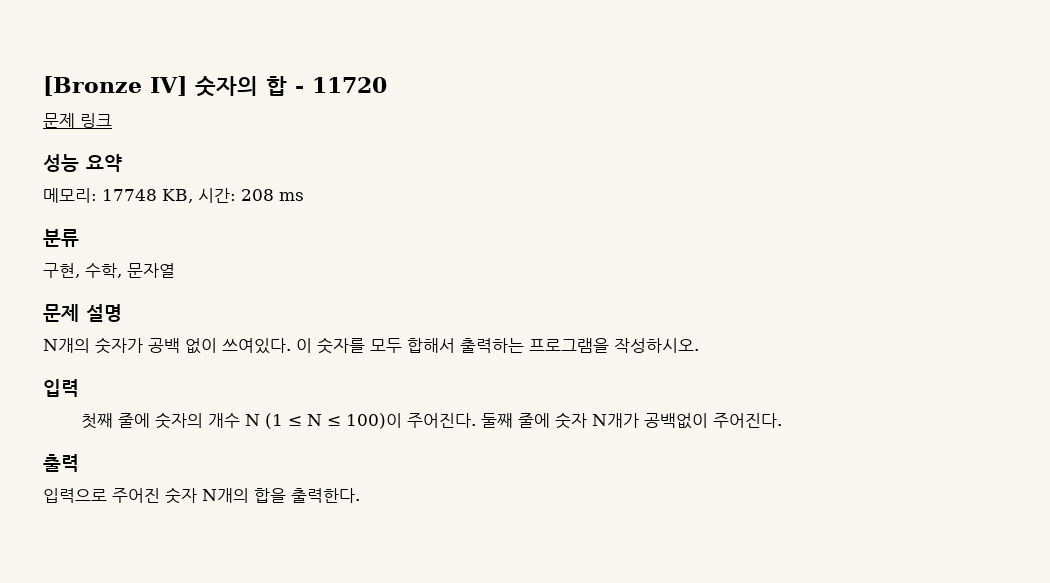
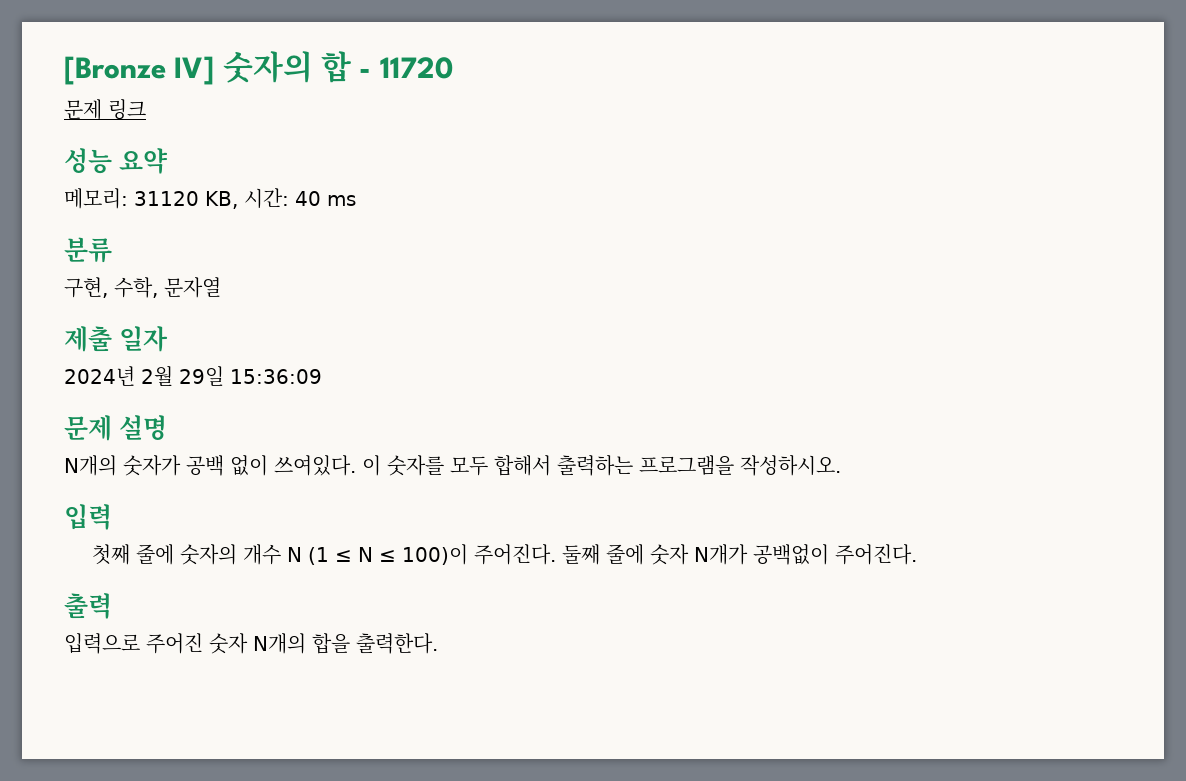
- 메모리: 17748 KB, 시간: 208 ms
+ 메모리: 31120 KB, 시간: 40 ms
+ 제출 일자
+ 2024년 2월 29일 15:36:09

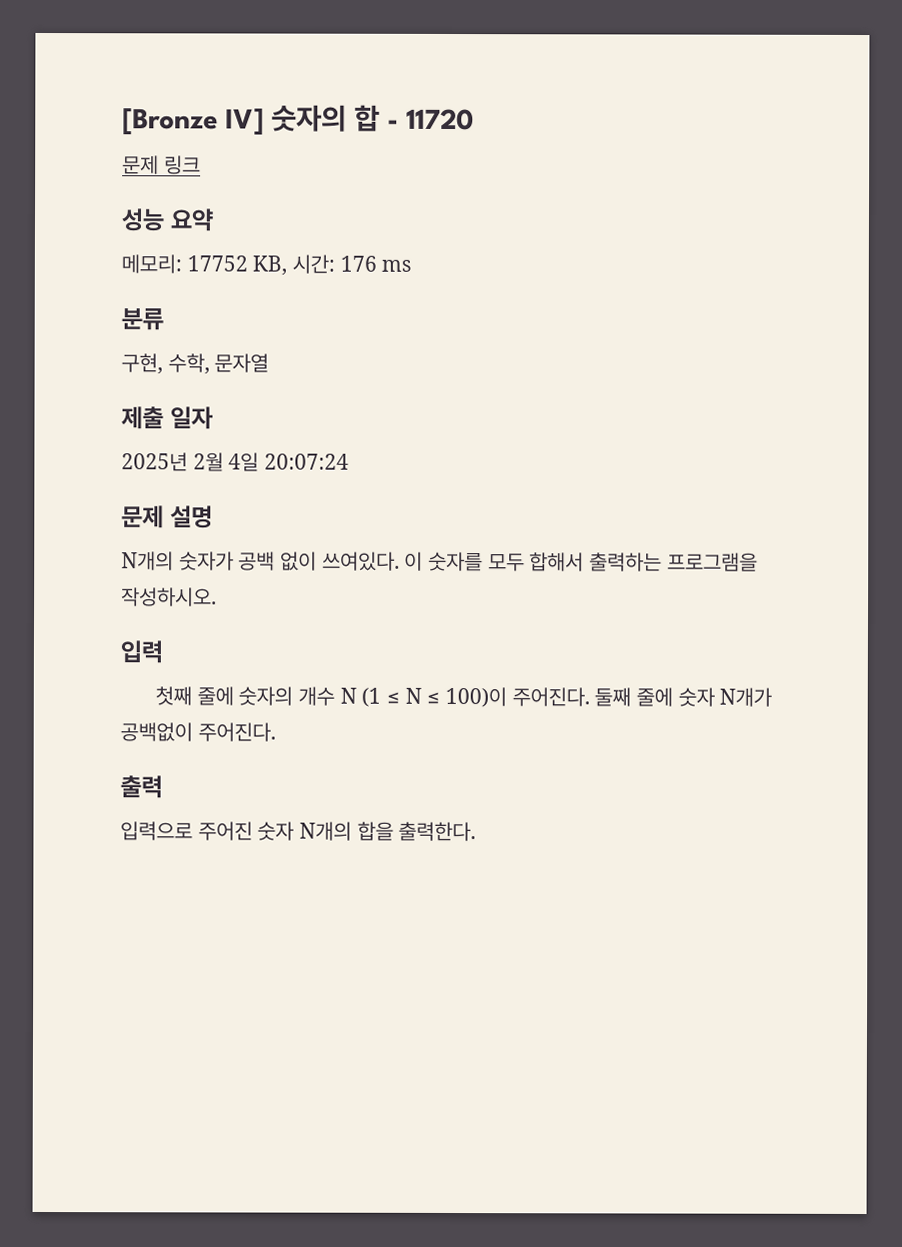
- 메모리: 31120 KB, 시간: 40 ms
+ 메모리: 17752 KB, 시간: 176 ms
- 2024년 2월 29일 15:36:09
+ 2025년 2월 4일 20:07:24

